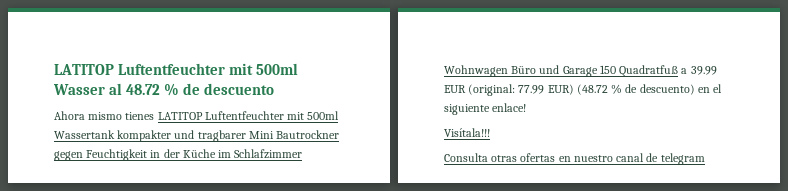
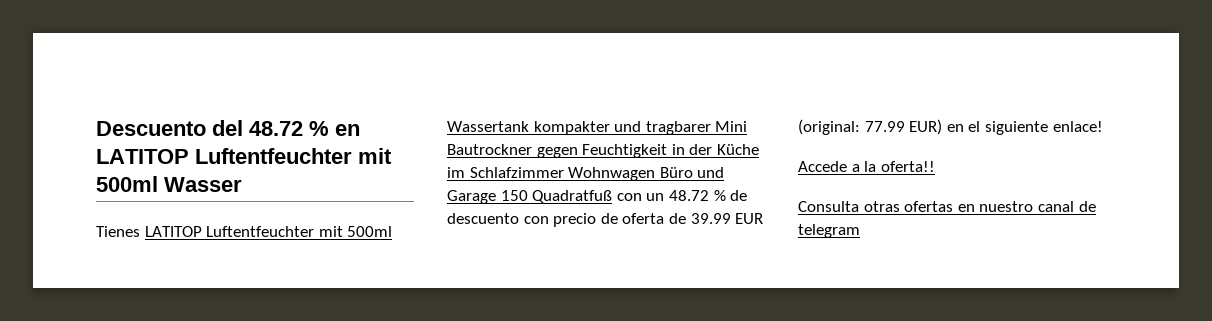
- LATITOP Luftentfeuchter mit 500ml Wasser al 48.72 % de descuento
- Ahora mismo tienes LATITOP Luftentfeuchter mit 500ml Wassertank kompakter und tragbarer Mini Bautrockner gegen Feuchtigkeit in der Küche im Schlafzimmer Wohnwagen Büro und Garage 150 Quadratfuß a 39.99 EUR (original: 77.99 EUR) (48.72 % de descuento) en el siguiente enlace!
+ Descuento del 48.72 % en LATITOP Luftentfeuchter mit 500ml Wasser
+ Tienes LATITOP Luftentfeuchter mit 500ml Wassertank kompakter und tragbarer Mini Bautrockner gegen Feuchtigkeit in der Küche im Schlafzimmer Wohnwagen Büro und Garage 150 Quadratfuß con un 48.72 % de descuento con precio de oferta de 39.99 EUR (original: 77.99 EUR) en el siguiente enlace!
- Visítala!!!
+ Accede a la oferta!!

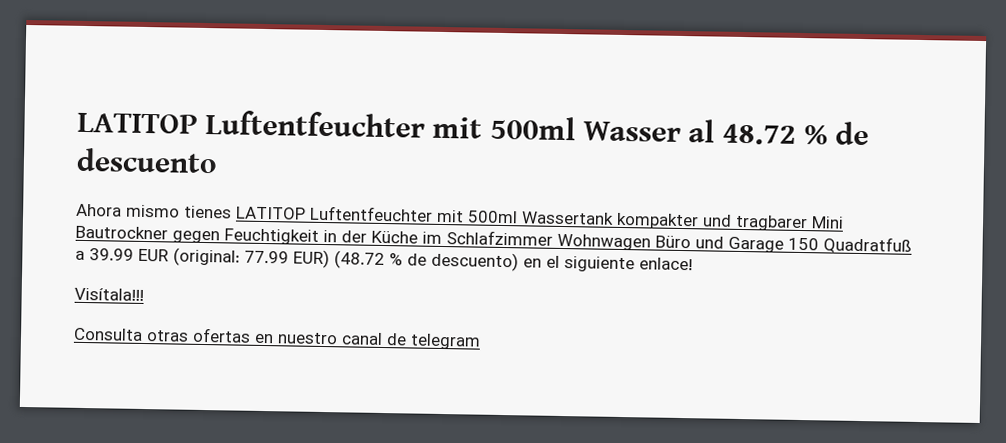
- Descuento del 48.72 % en LATITOP Luftentfeuchter mit 500ml Wasser
- Tienes LATITOP Luftentfeuchter mit 500ml Wassertank kompakter und tragbarer Mini Bautrockner gegen Feuchtigkeit in der Küche im Schlafzimmer Wohnwagen Büro und Garage 150 Quadratfuß con un 48.72 % de descuento con precio de oferta de 39.99 EUR (original: 77.99 EUR) en el siguiente enlace!
+ LATITOP Luftentfeuchter mit 500ml Wasser al 48.72 % de descuento
+ Ahora mismo tienes LATITOP Luftentfeuchter mit 500ml Wassertank kompakter und tragbarer Mini Bautrockner gegen Feuchtigkeit in der Küche im Schlafzimmer Wohnwagen Büro und Garage 150 Quadratfuß a 39.99 EUR (original: 77.99 EUR) (48.72 % de descuento) en el siguiente enlace!
- Accede a la oferta!!
+ Visítala!!!

